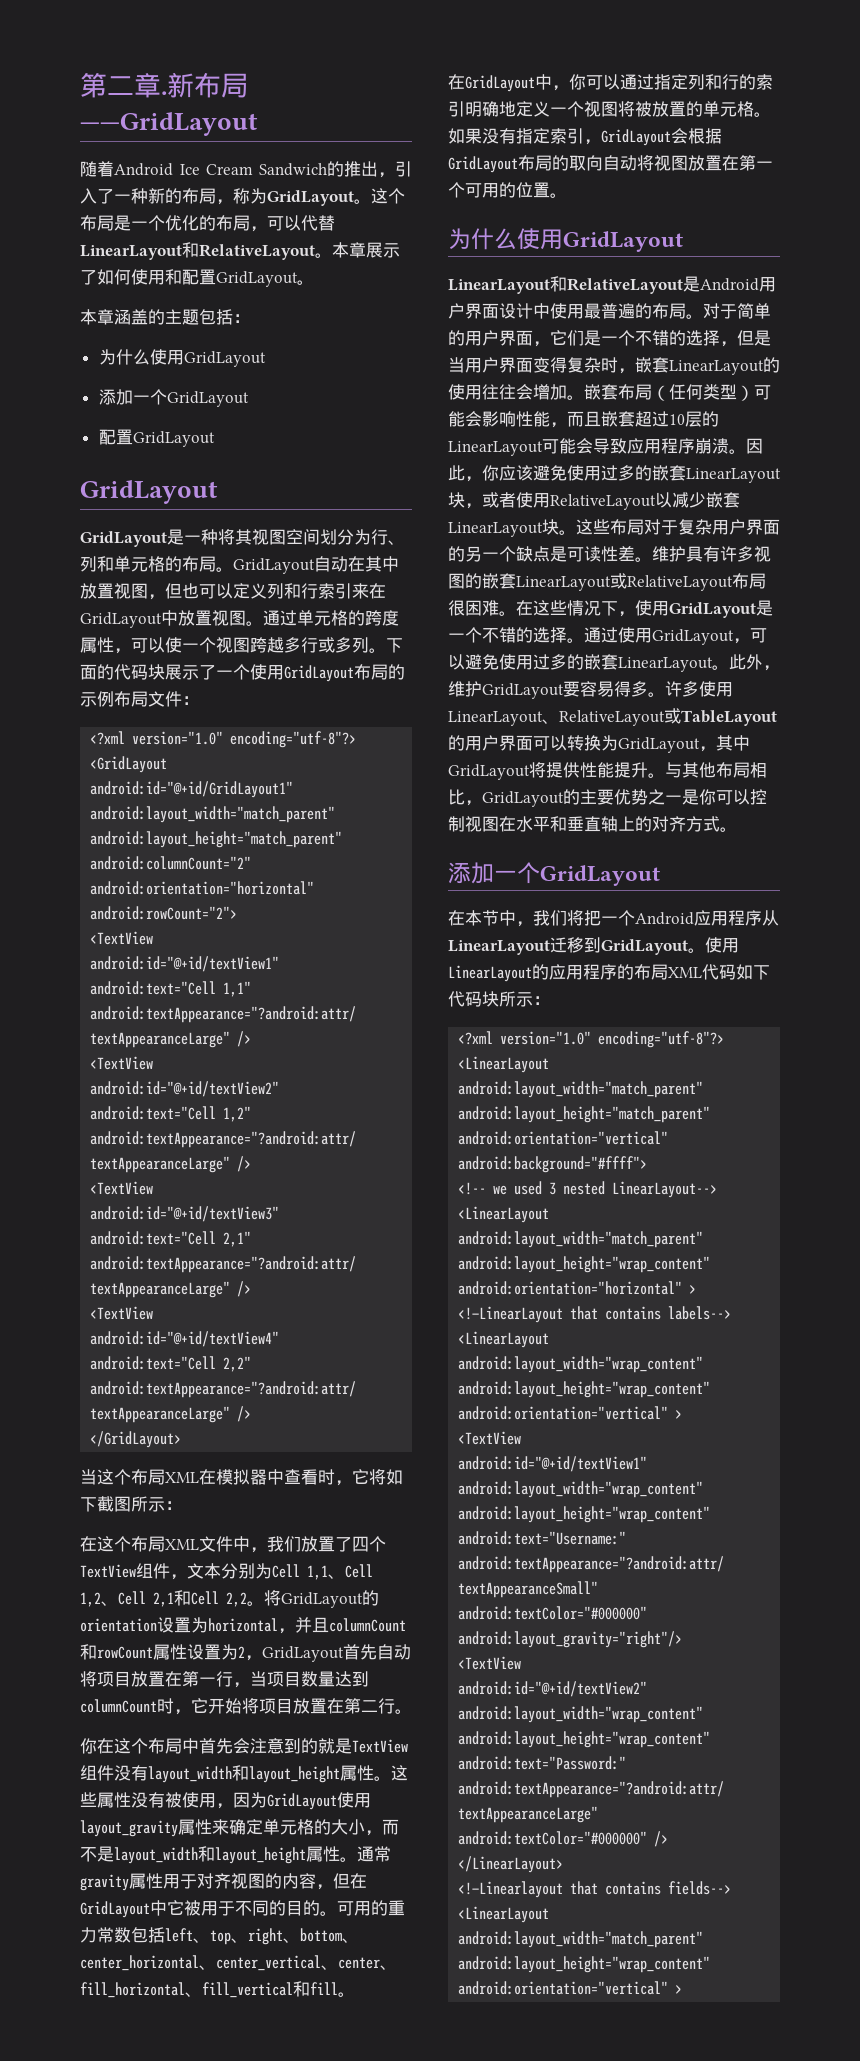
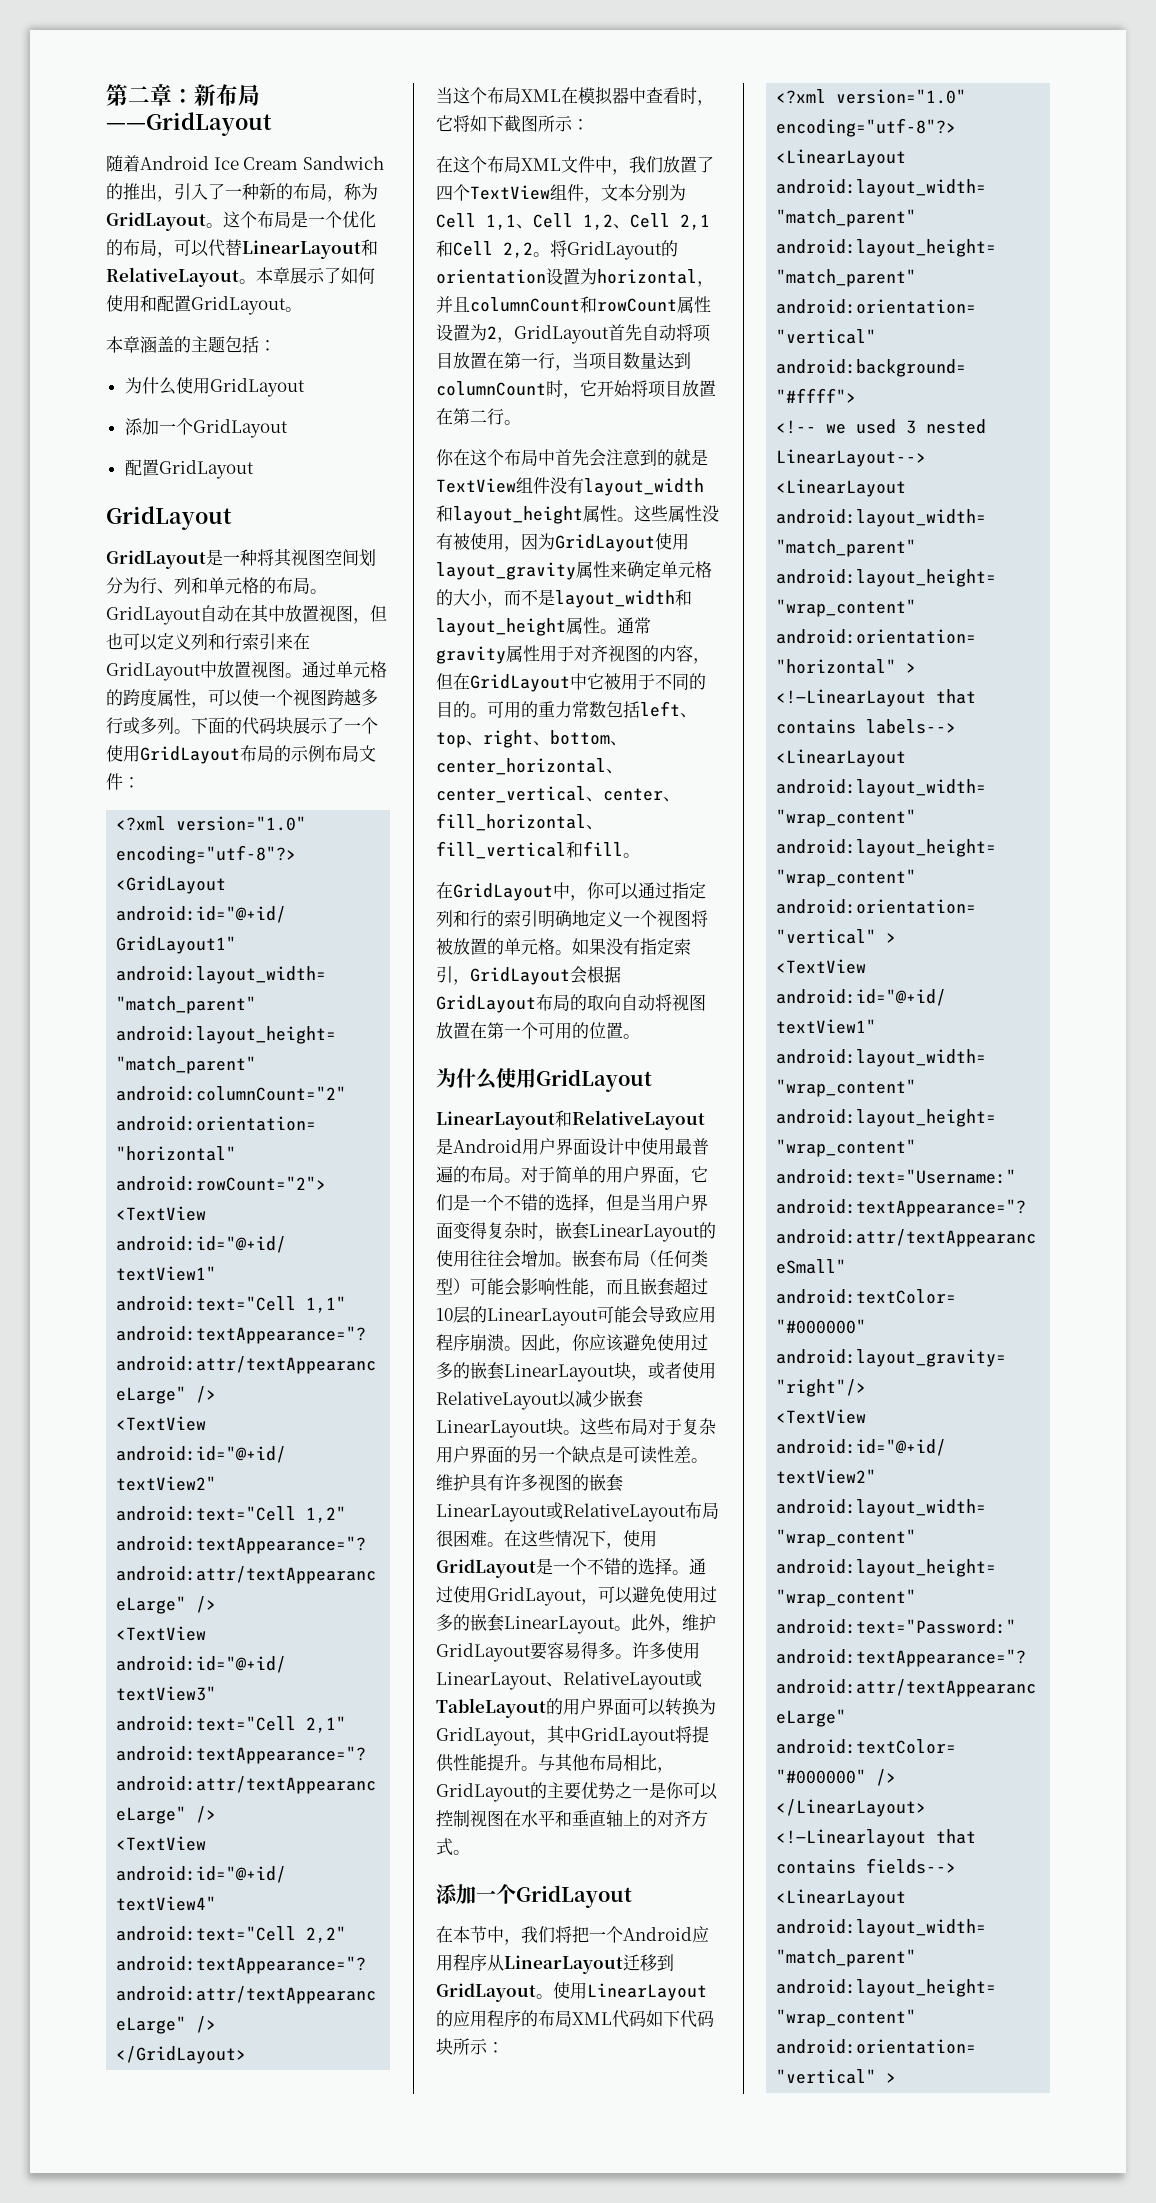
- 第二章.新布局——GridLayout
+ 第二章：新布局——GridLayout

